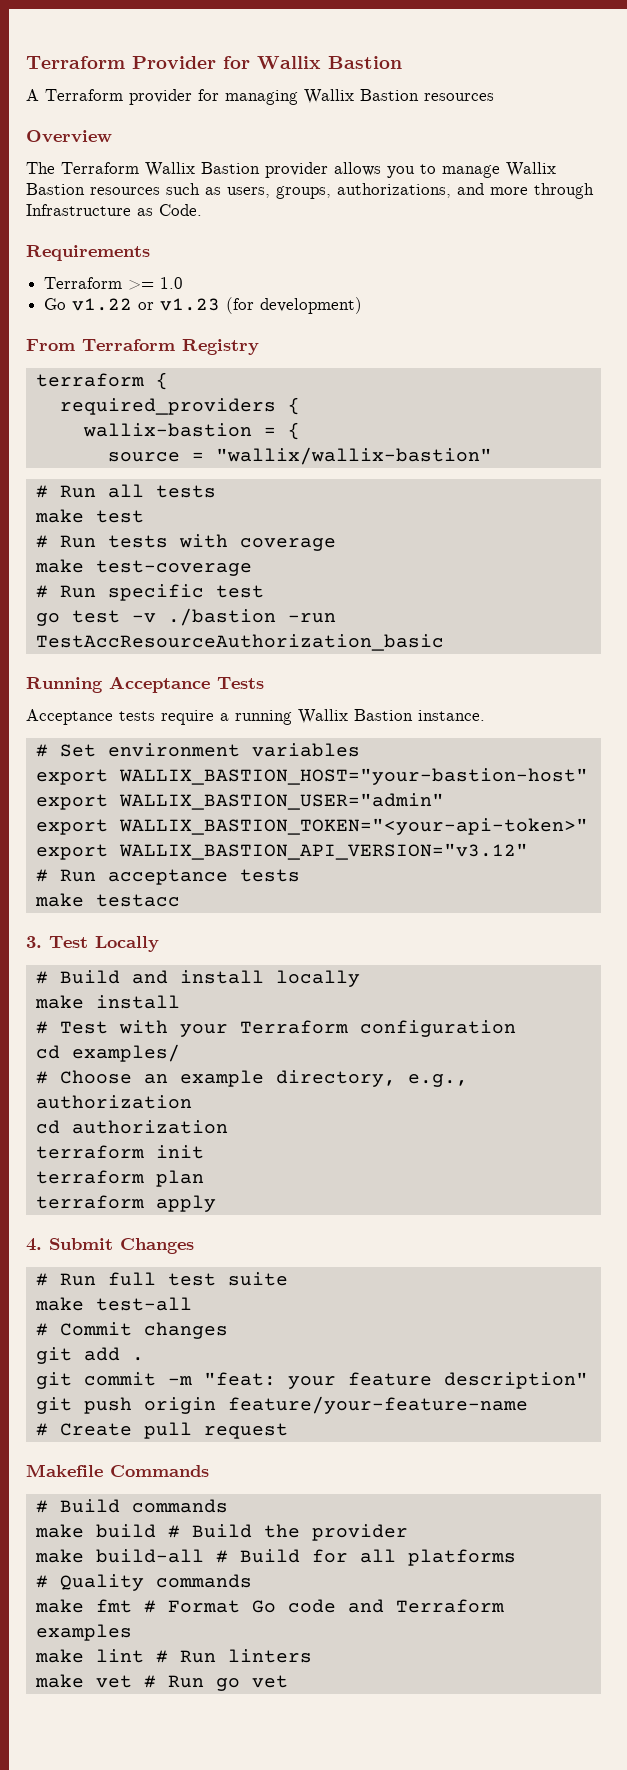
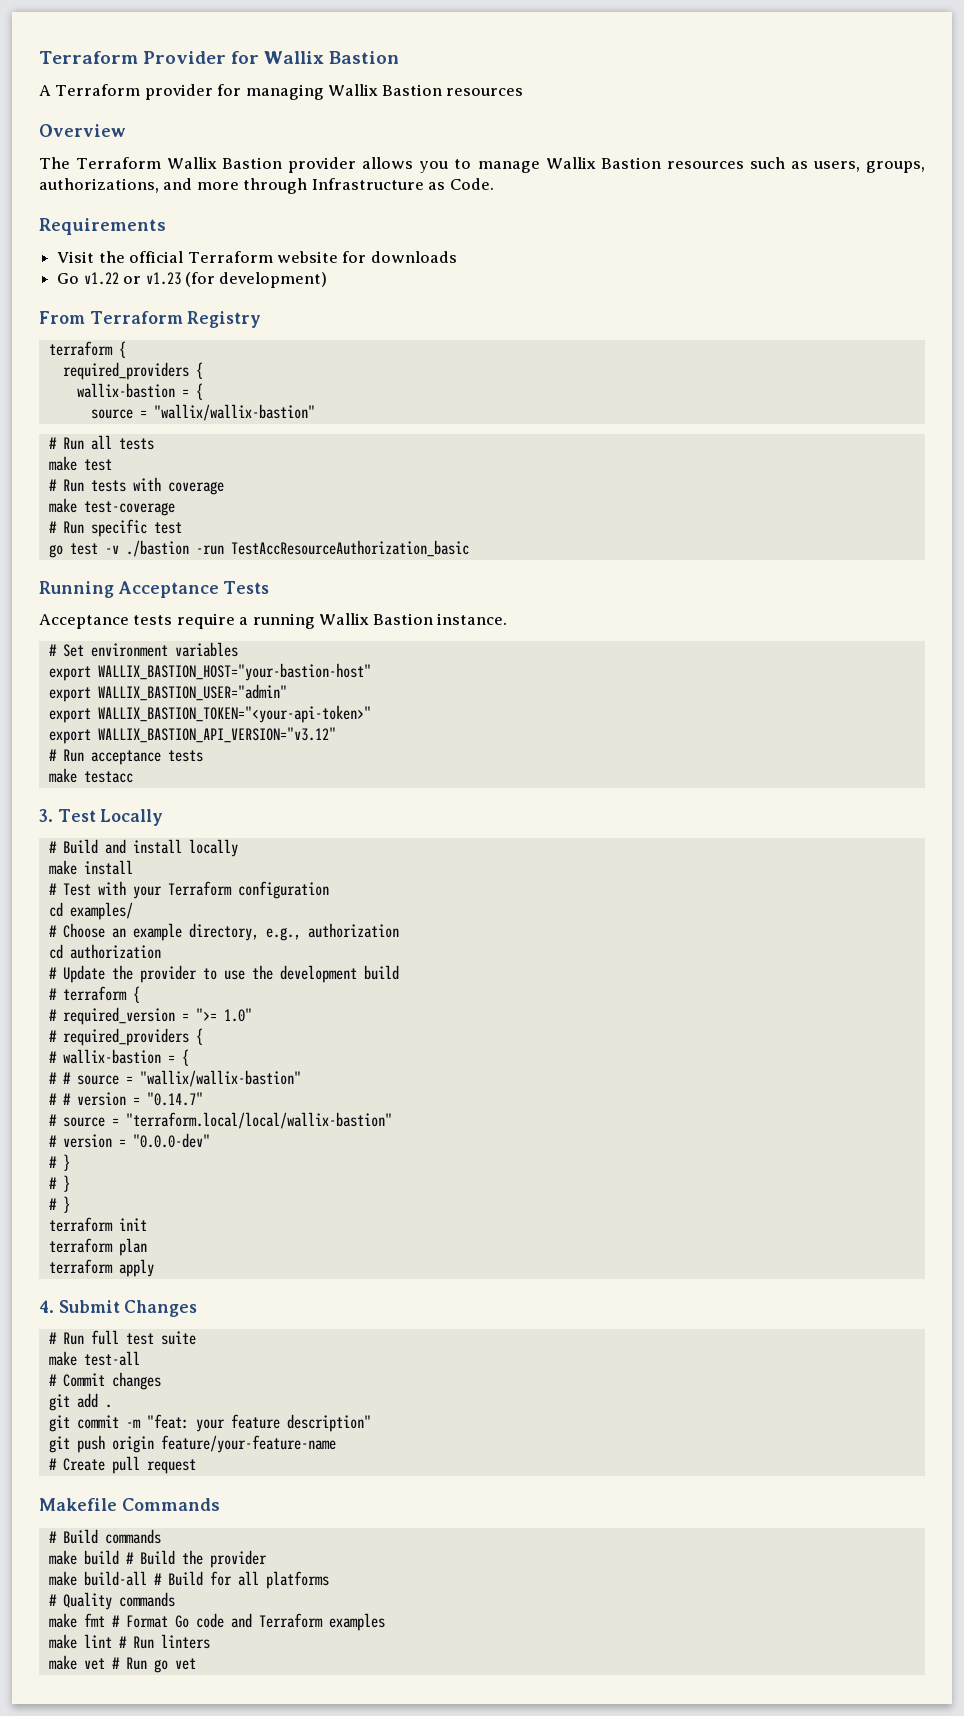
- Terraform >= 1.0
+ Visit the official Terraform website for downloads
+ # Update the provider to use the development build
+ # terraform {
+ # required_version = ">= 1.0"
+ # required_providers {
+ # wallix-bastion = {
+ # # source = "wallix/wallix-bastion"
+ # # version = "0.14.7"
+ # source = "terraform.local/local/wallix-bastion"
+ # version = "0.0.0-dev"
+ # }
+ # }
+ # }

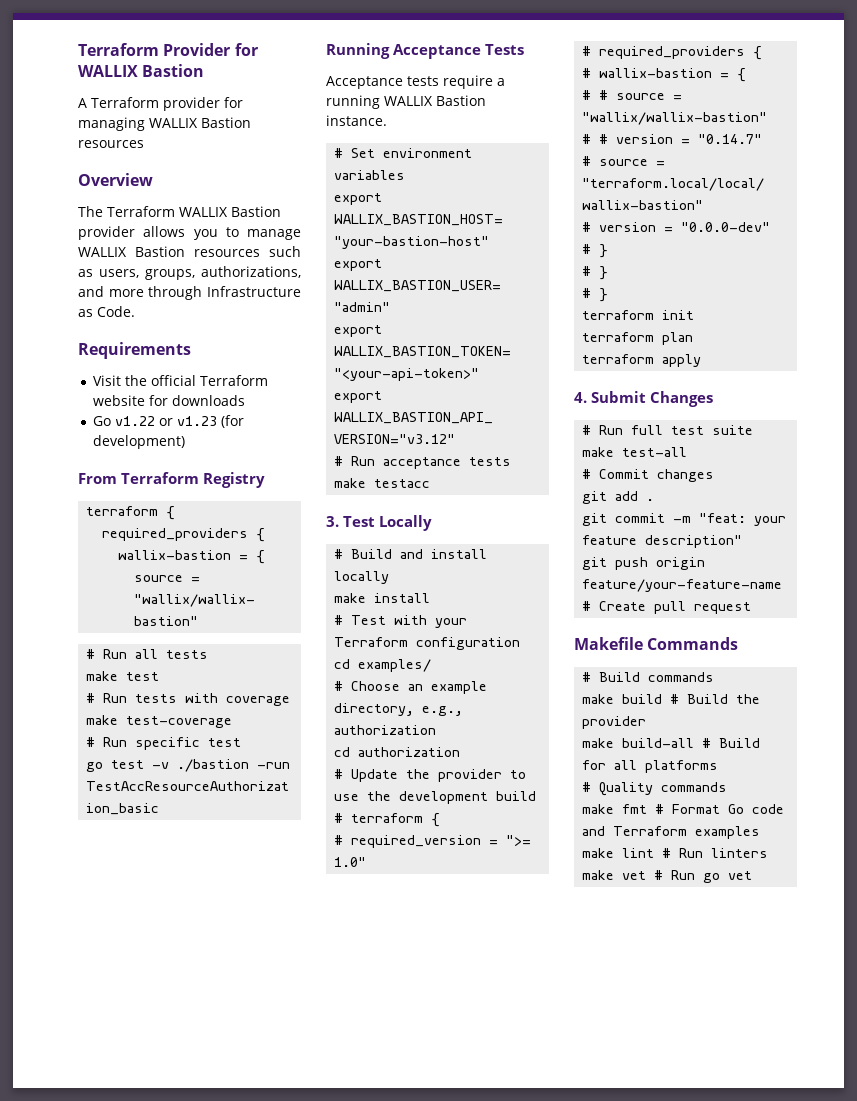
- Terraform Provider for Wallix Bastion
+ Terraform Provider for WALLIX Bastion
- A Terraform provider for managing Wallix Bastion resources
+ A Terraform provider for managing WALLIX Bastion resources
- The Terraform Wallix Bastion provider allows you to manage Wallix Bastion resources such as users, groups, authorizations, and more through Infrastructure as Code.
+ The Terraform WALLIX Bastion provider allows you to manage WALLIX Bastion resources such as users, groups, authorizations, and more through Infrastructure as Code.
- Acceptance tests require a running Wallix Bastion instance.
+ Acceptance tests require a running WALLIX Bastion instance.

